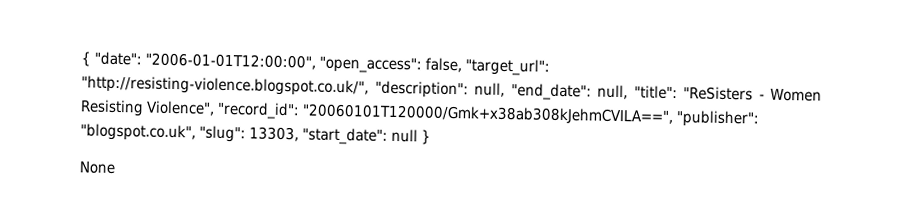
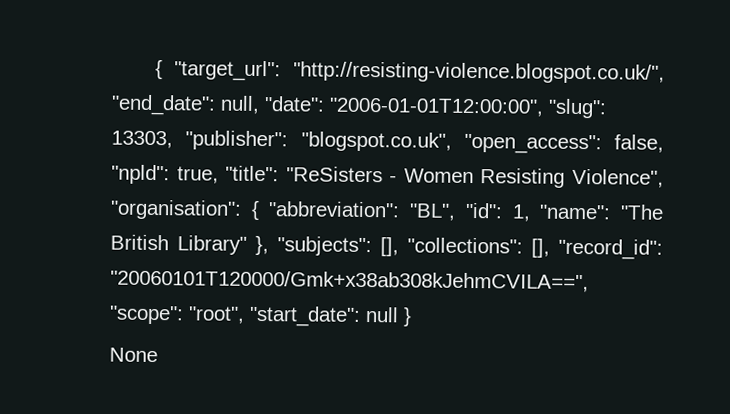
- { "date": "2006-01-01T12:00:00", "open_access": false, "target_url": "http://resisting-violence.blogspot.co.uk/", "description": null, "end_date": null, "title": "ReSisters - Women Resisting Violence", "record_id": "20060101T120000/Gmk+x38ab308kJehmCVILA==", "publisher": "blogspot.co.uk", "slug": 13303, "start_date": null }
+ { "target_url": "http://resisting-violence.blogspot.co.uk/", "end_date": null, "date": "2006-01-01T12:00:00", "slug": 13303, "publisher": "blogspot.co.uk", "open_access": false, "npld": true, "title": "ReSisters - Women Resisting Violence", "organisation": { "abbreviation": "BL", "id": 1, "name": "The British Library" }, "subjects": [], "collections": [], "record_id": "20060101T120000/Gmk+x38ab308kJehmCVILA==", "scope": "root", "start_date": null }

